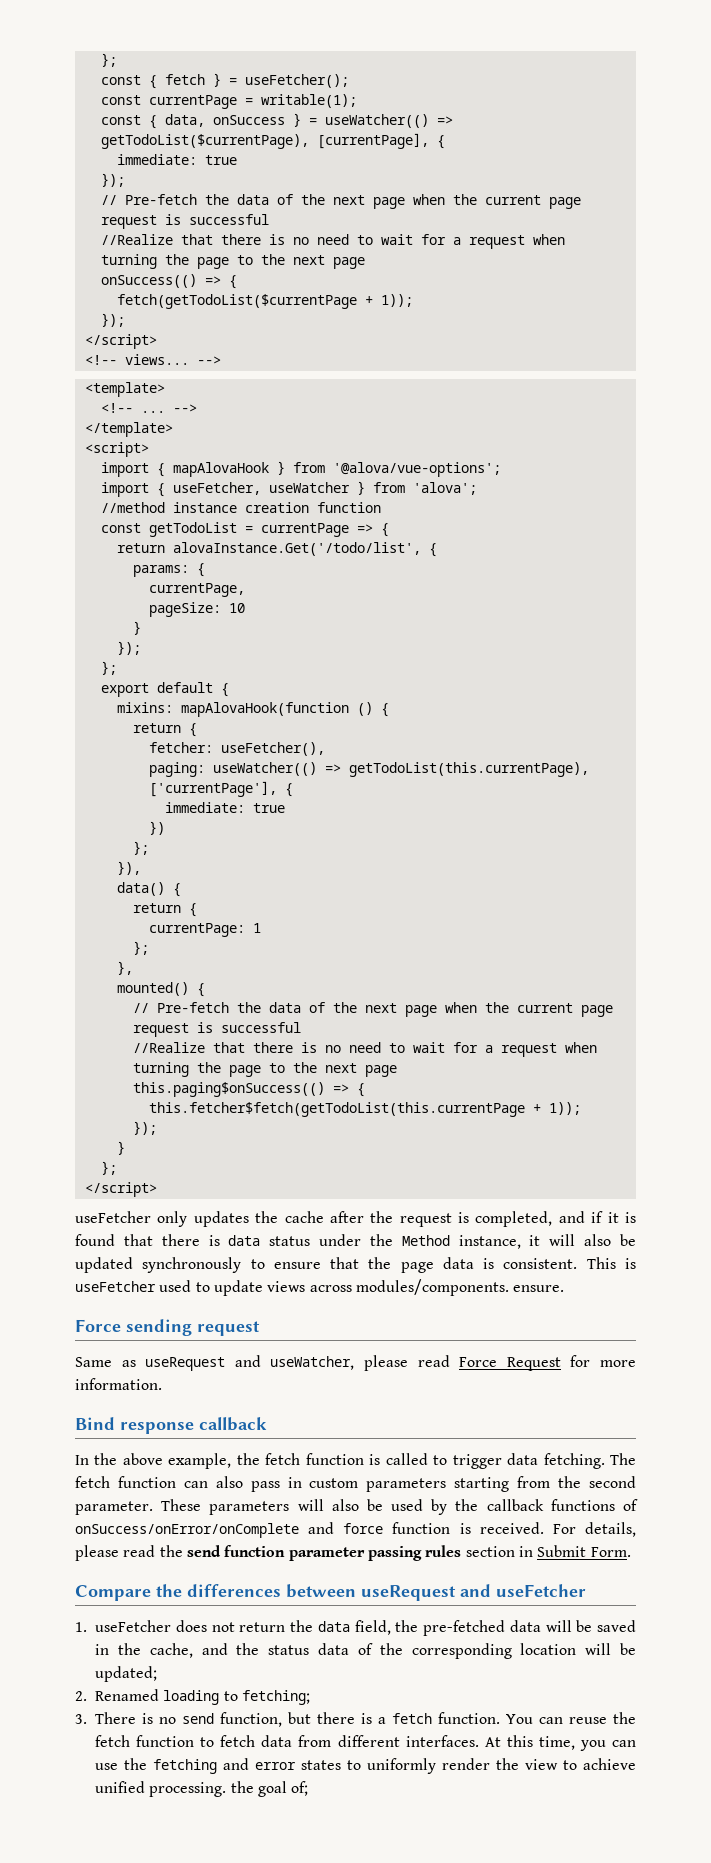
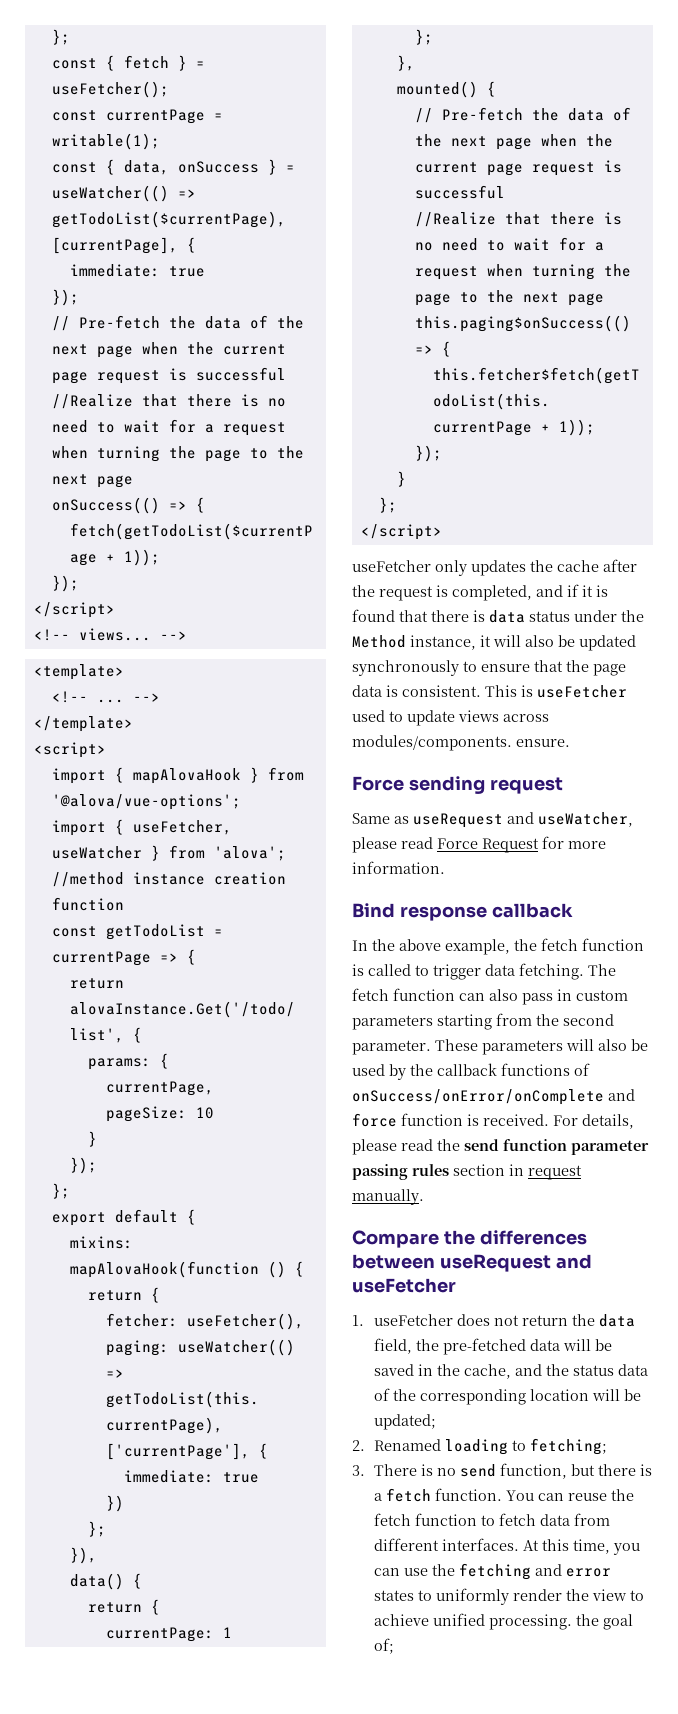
- For details, please read the send function parameter passing rules section in Submit Form.
+ For details, please read the send function parameter passing rules section in request manually.

